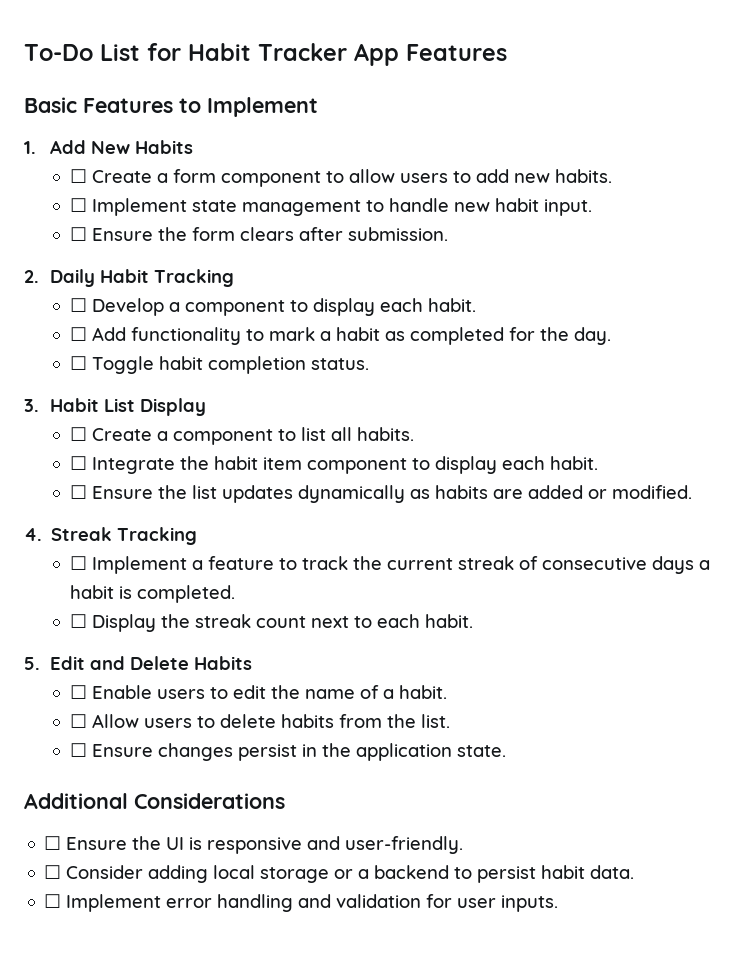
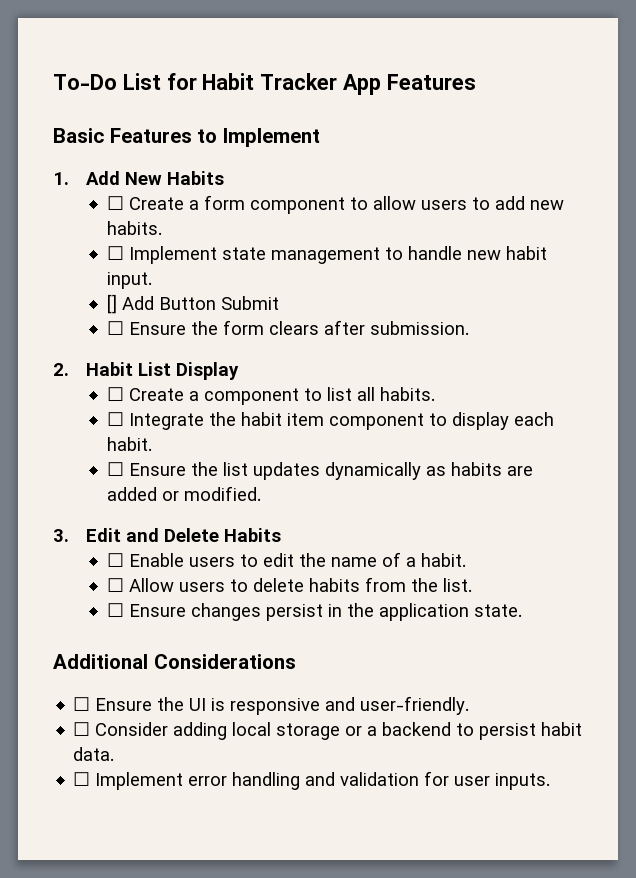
+ [] Add Button Submit
- 2. Daily Habit Tracking
- ☐ Develop a component to display each habit.
- ☐ Add functionality to mark a habit as completed for the day.
- ☐ Toggle habit completion status.
- 3. Habit List Display
+ 2. Habit List Display
- 4. Streak Tracking
- ☐ Implement a feature to track the current streak of consecutive days a habit is completed.
- ☐ Display the streak count next to each habit.
- 5. Edit and Delete Habits
+ 3. Edit and Delete Habits

